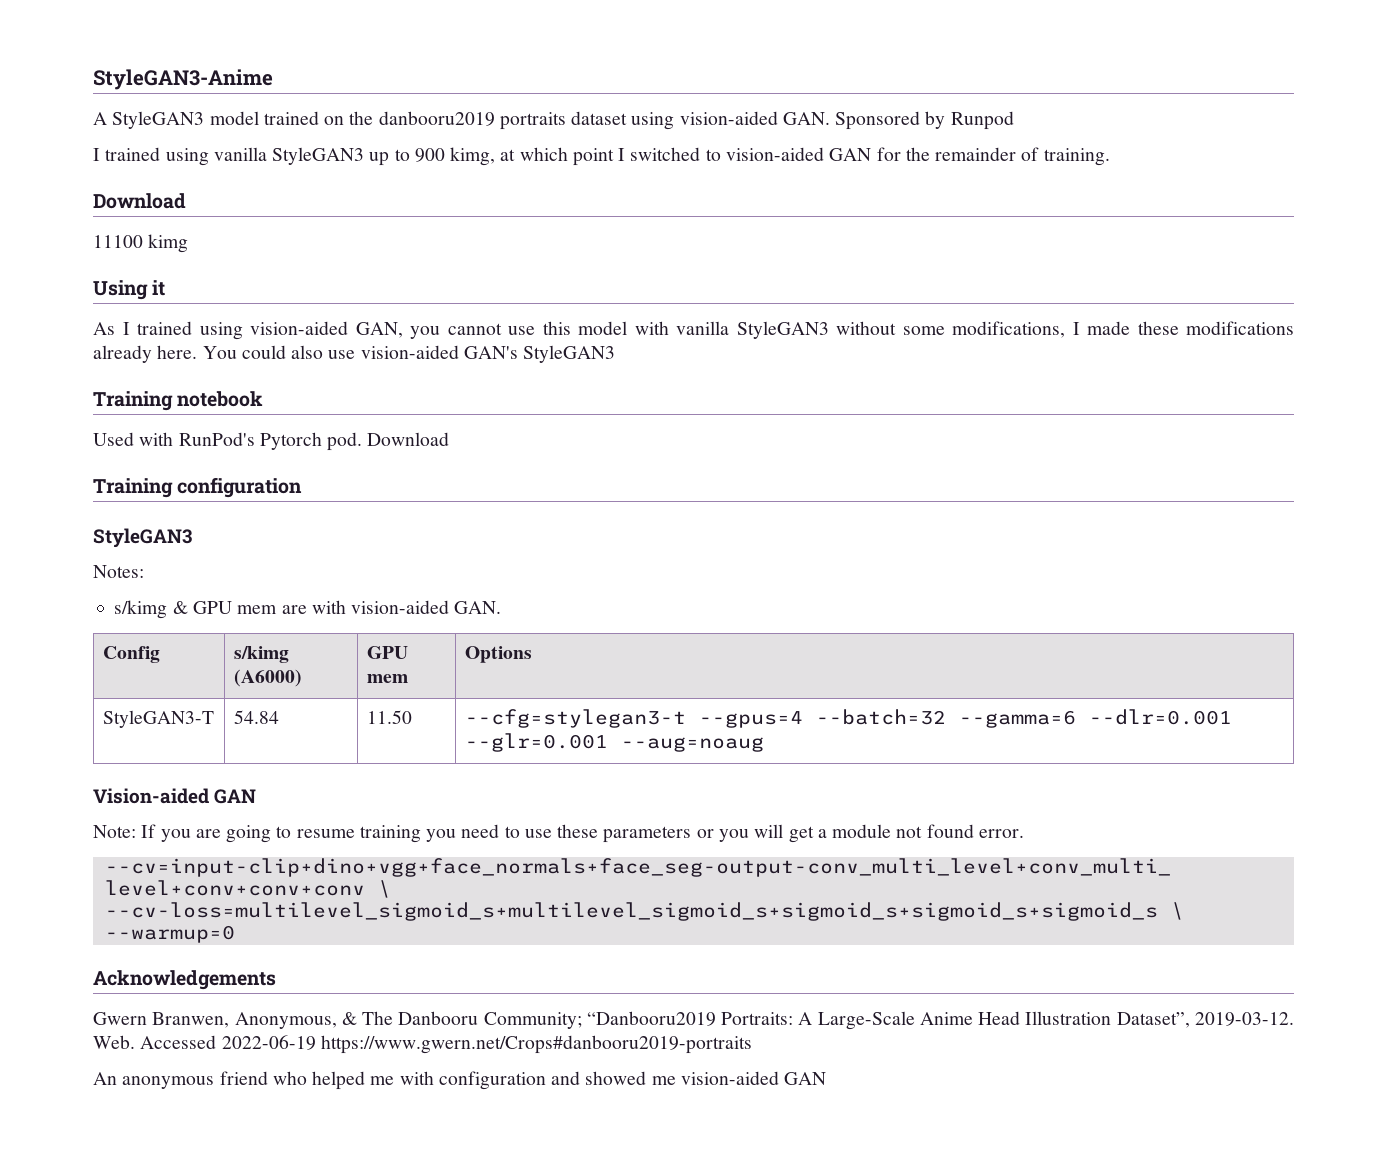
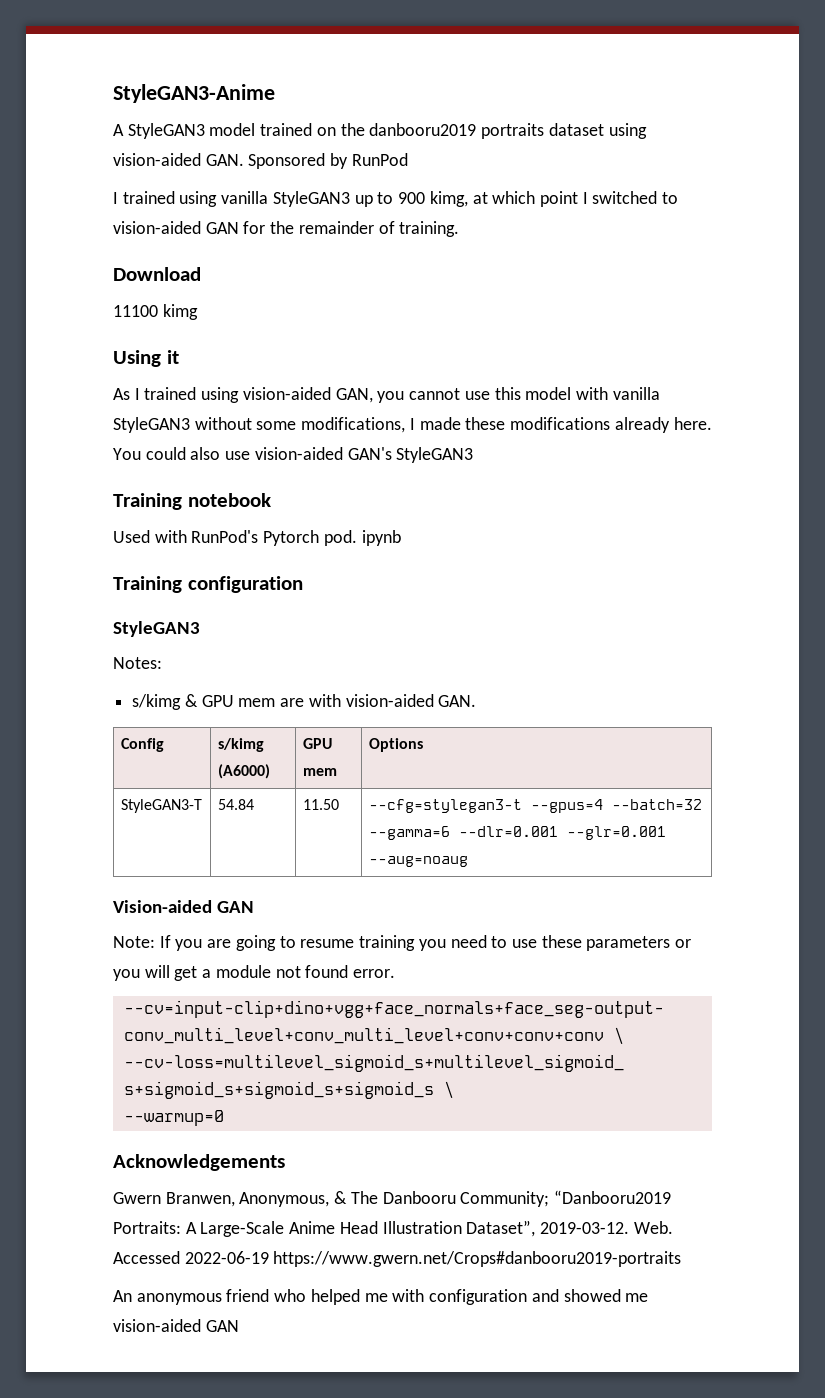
- A StyleGAN3 model trained on the danbooru2019 portraits dataset using vision-aided GAN. Sponsored by Runpod
+ A StyleGAN3 model trained on the danbooru2019 portraits dataset using vision-aided GAN. Sponsored by RunPod
- Used with RunPod's Pytorch pod. Download
+ Used with RunPod's Pytorch pod. ipynb

